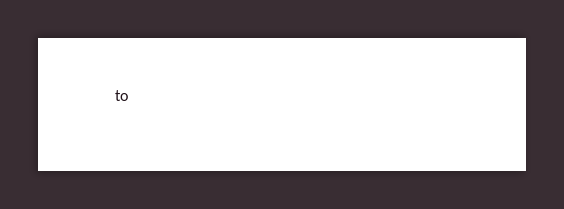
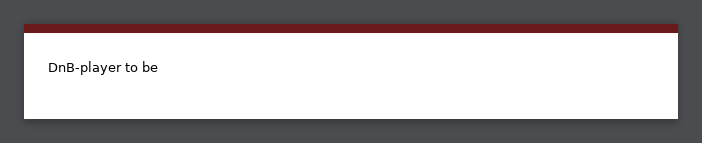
- to
+ DnB-player to be

